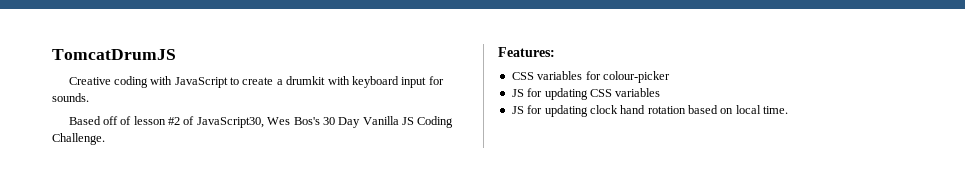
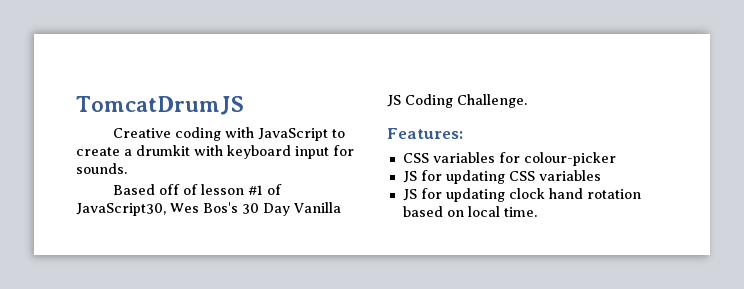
- Based off of lesson #2 of JavaScript30, Wes Bos's 30 Day Vanilla JS Coding Challenge.
+ Based off of lesson #1 of JavaScript30, Wes Bos's 30 Day Vanilla JS Coding Challenge.

